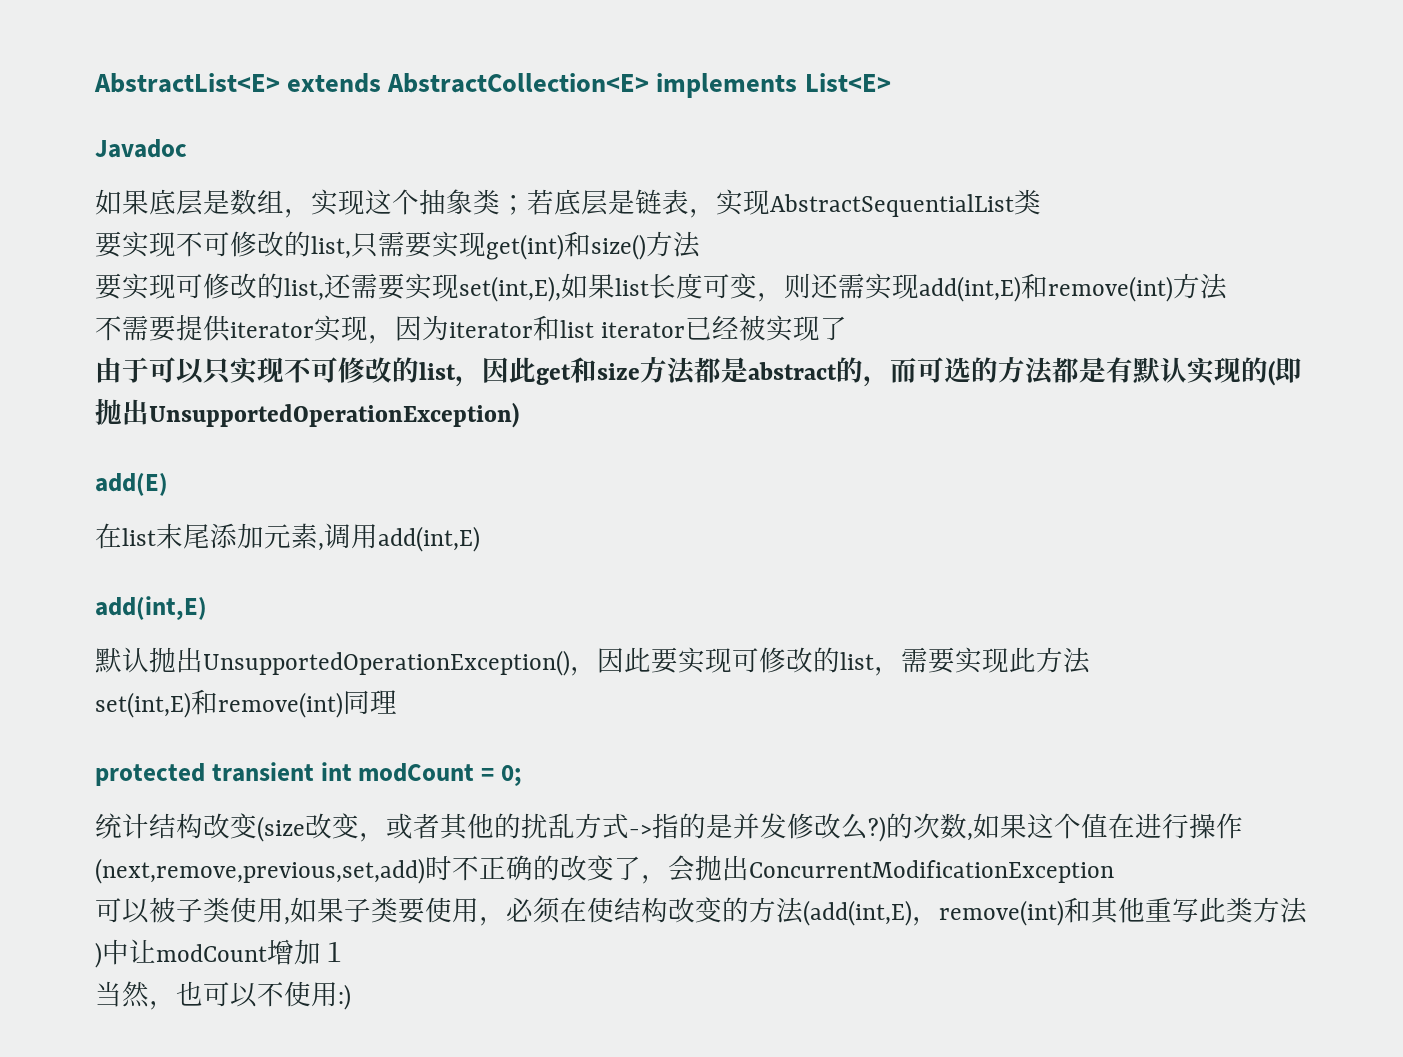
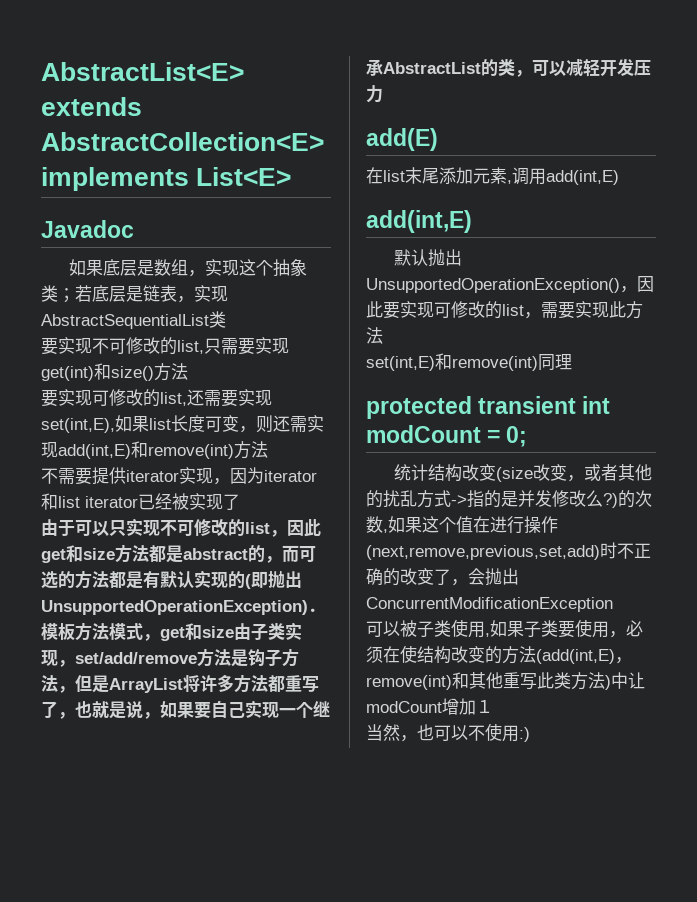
- 由于可以只实现不可修改的list，因此get和size方法都是abstract的，而可选的方法都是有默认实现的(即抛出UnsupportedOperationException)
+ 由于可以只实现不可修改的list，因此get和size方法都是abstract的，而可选的方法都是有默认实现的(即抛出UnsupportedOperationException)．模板方法模式，get和size由子类实现，set/add/remove方法是钩子方法，但是ArrayList将许多方法都重写了，也就是说，如果要自己实现一个继承AbstractList的类，可以减轻开发压力

